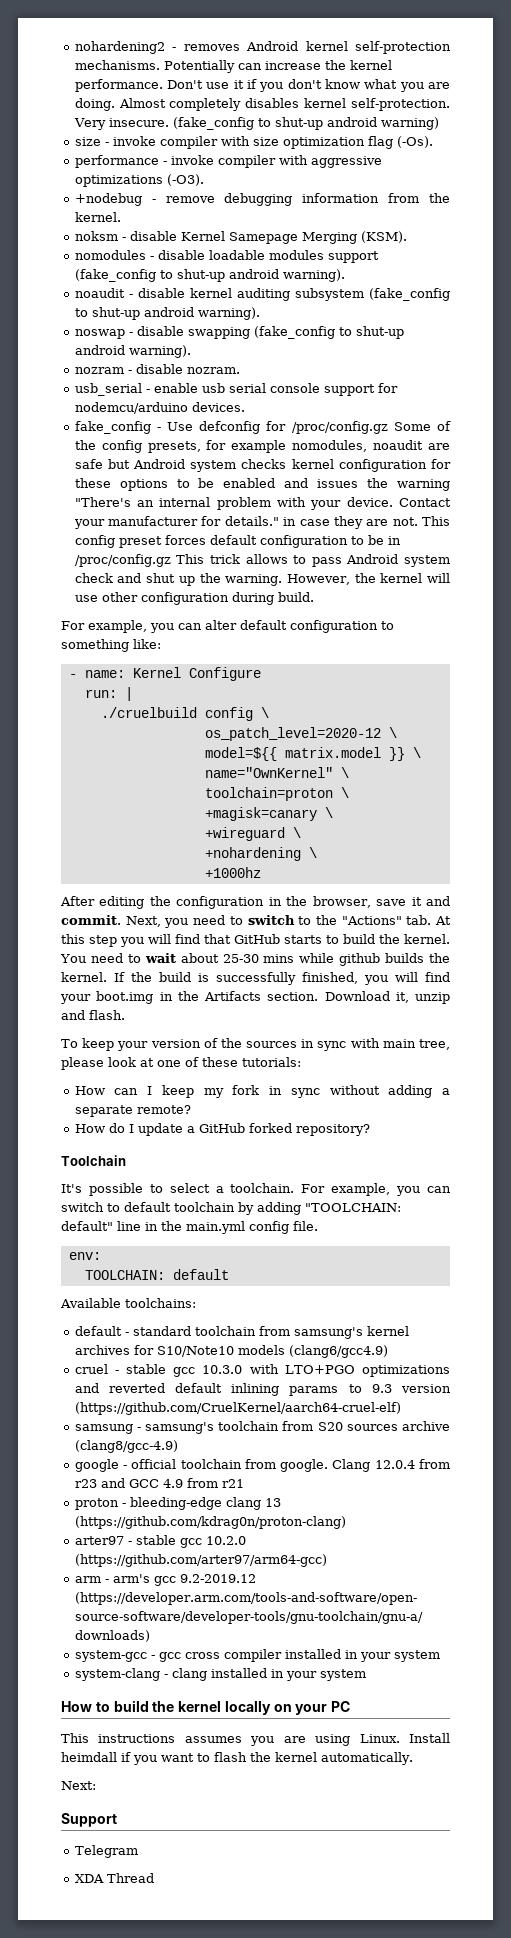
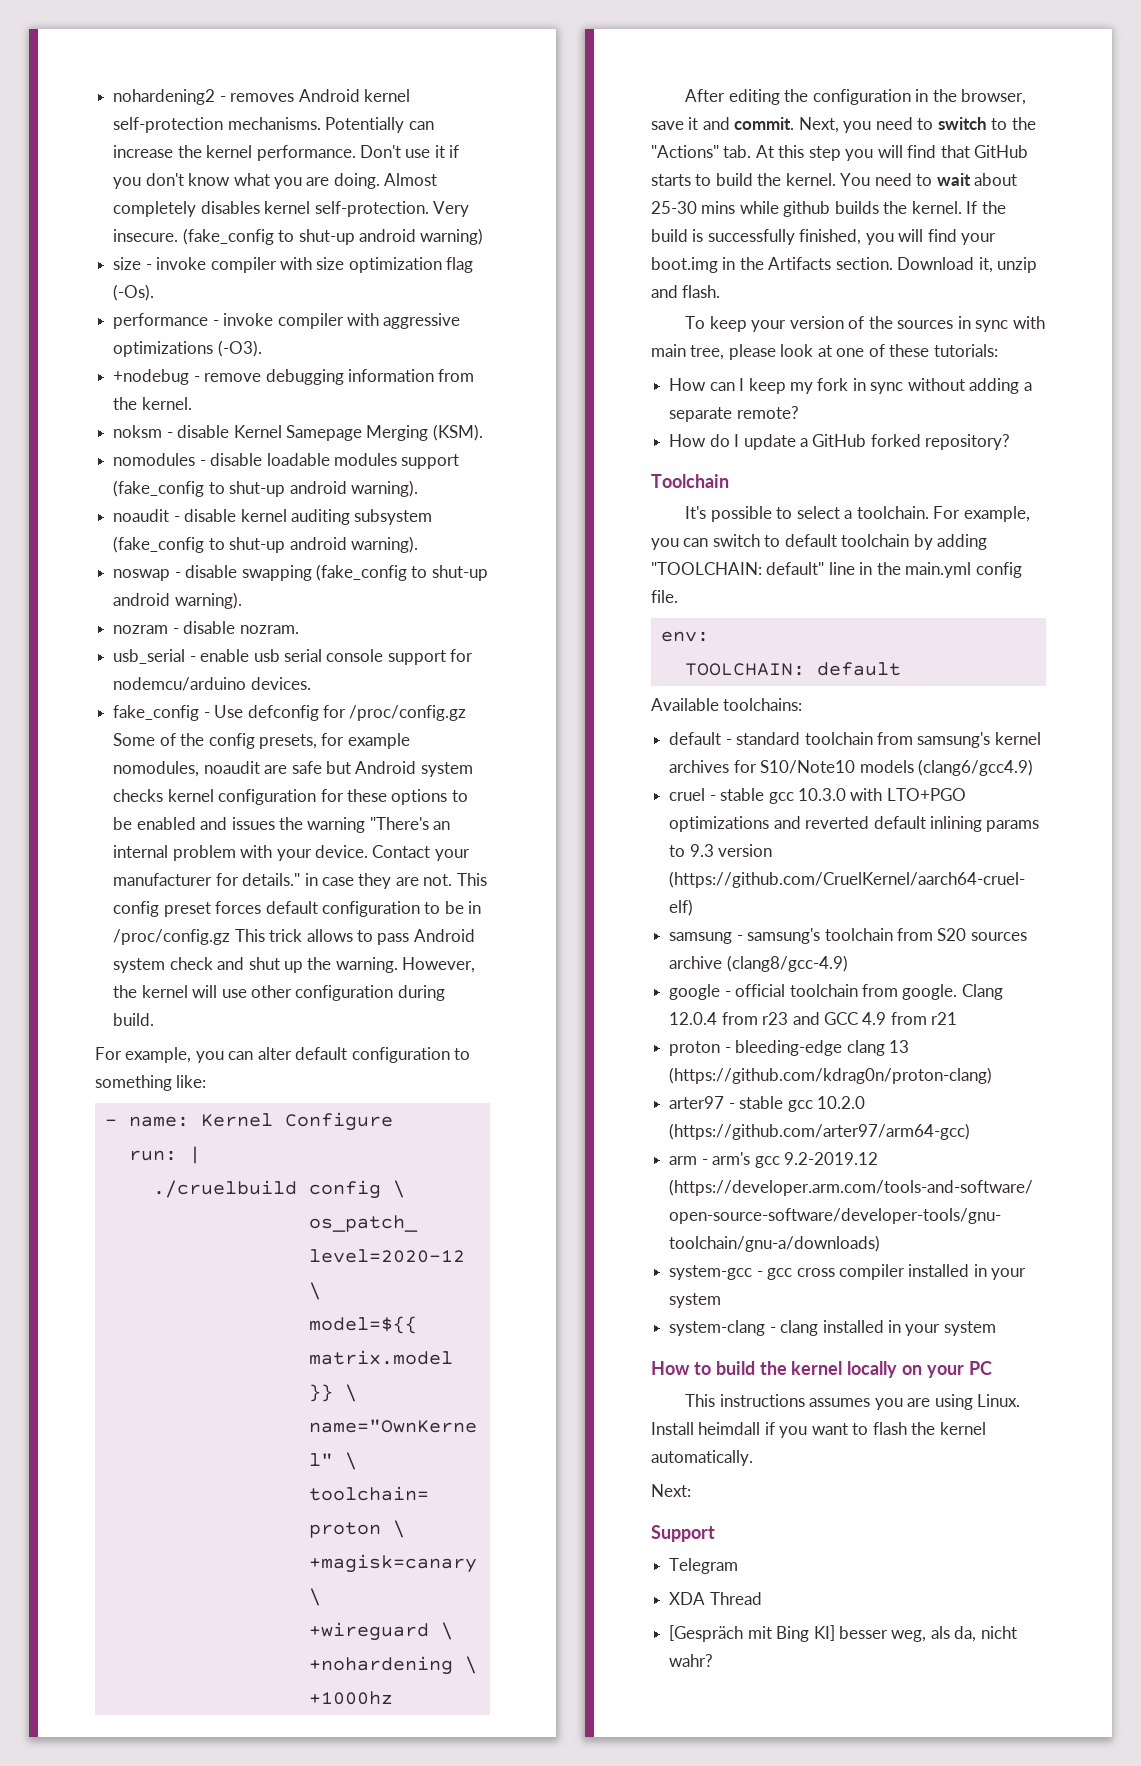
+ [Gespräch mit Bing KI] besser weg, als da, nicht wahr?

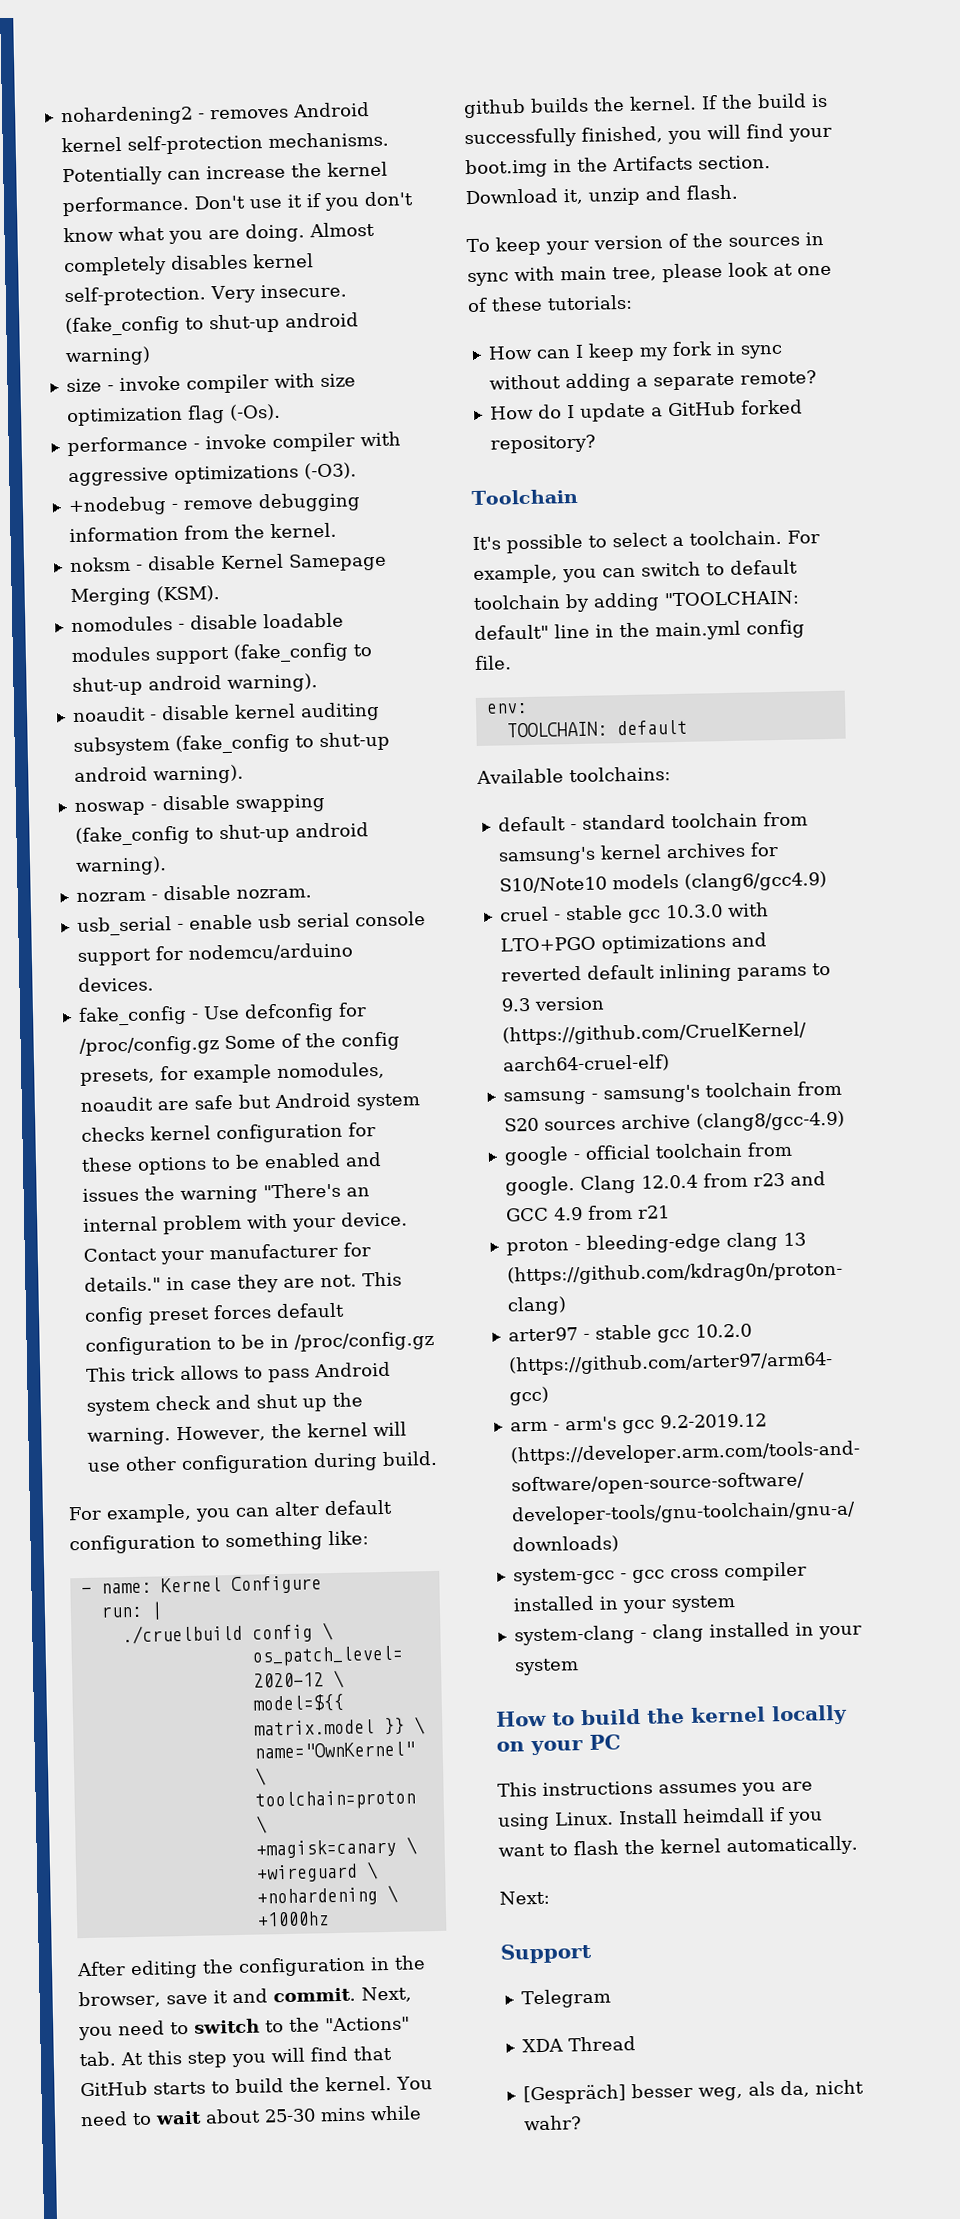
- [Gespräch mit Bing KI] besser weg, als da, nicht wahr?
+ [Gespräch] besser weg, als da, nicht wahr?

